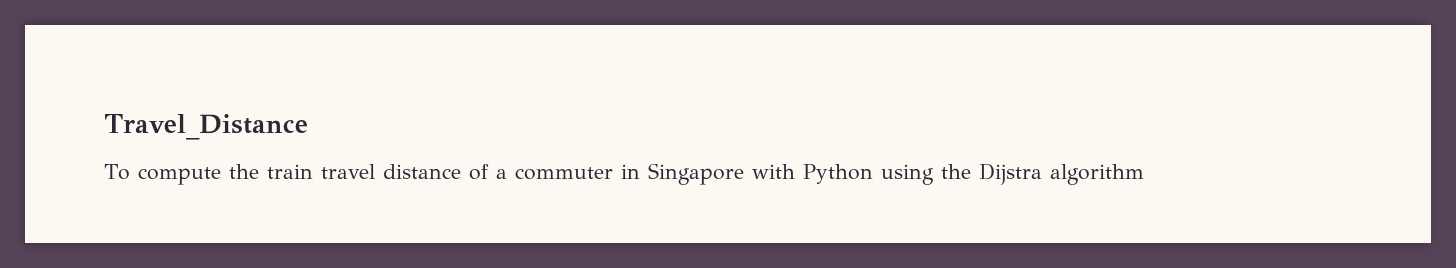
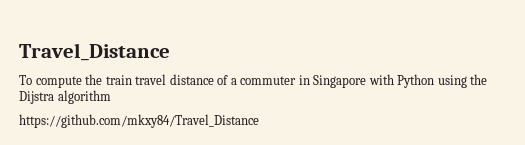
+ https://github.com/mkxy84/Travel_Distance

